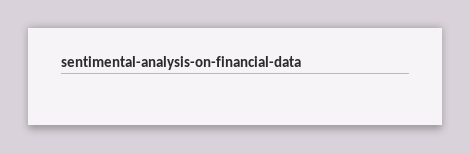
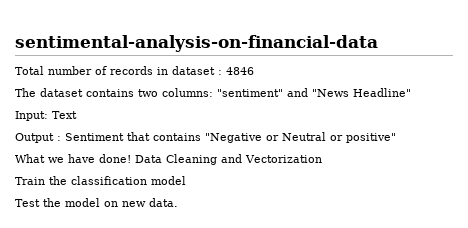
+ Total number of records in dataset : 4846
+ The dataset contains two columns: "sentiment" and "News Headline"
+ Input: Text
+ Output : Sentiment that contains "Negative or Neutral or positive"
+ What we have done! Data Cleaning and Vectorization
+ Train the classification model
+ Test the model on new data.

